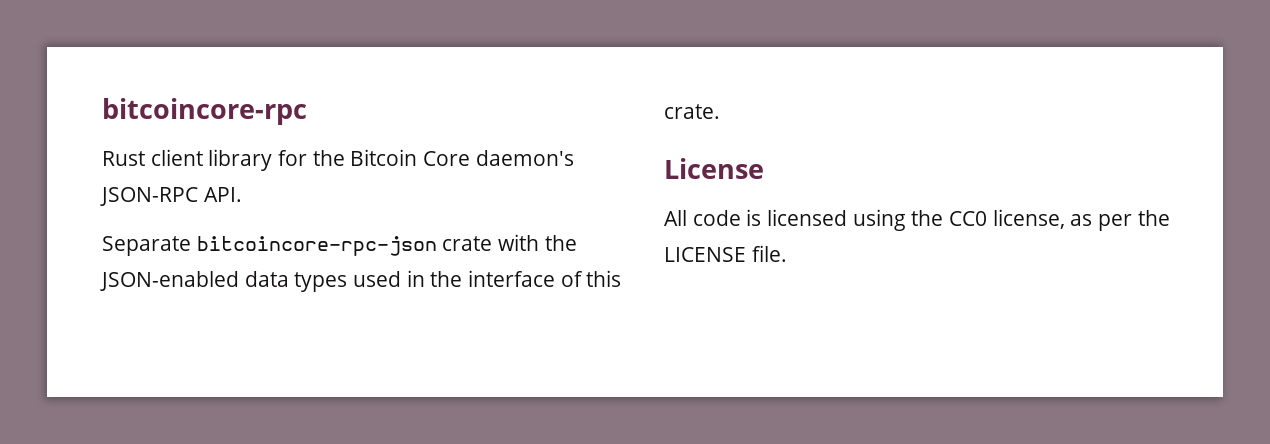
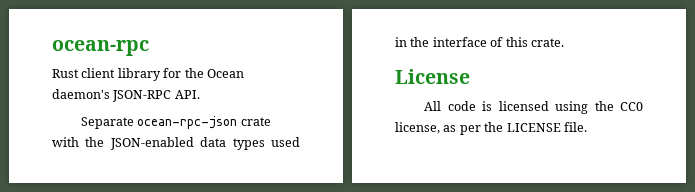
- bitcoincore-rpc
+ ocean-rpc
- Rust client library for the Bitcoin Core daemon's JSON-RPC API.
+ Rust client library for the Ocean daemon's JSON-RPC API.
- Separate bitcoincore-rpc-json crate with the JSON-enabled data types used in the interface of this crate.
+ Separate ocean-rpc-json crate with the JSON-enabled data types used in the interface of this crate.

